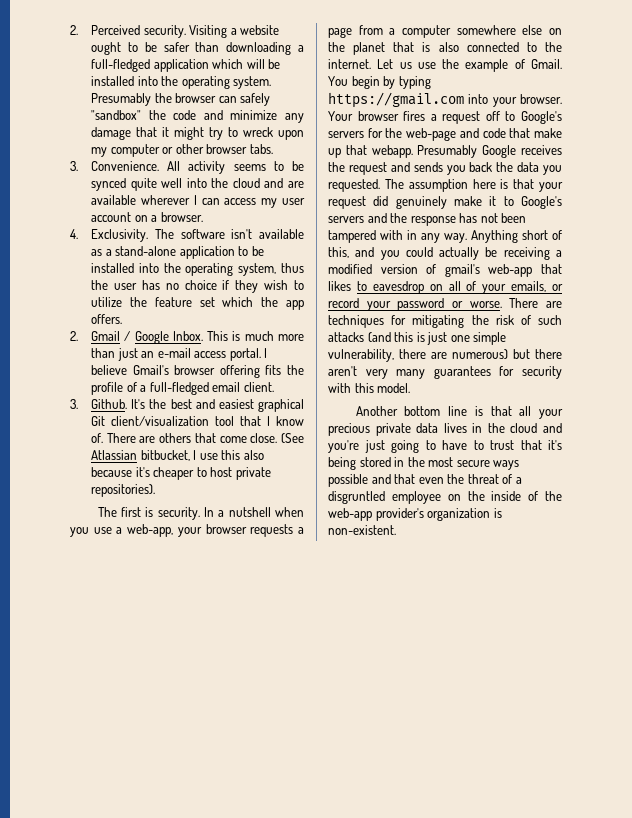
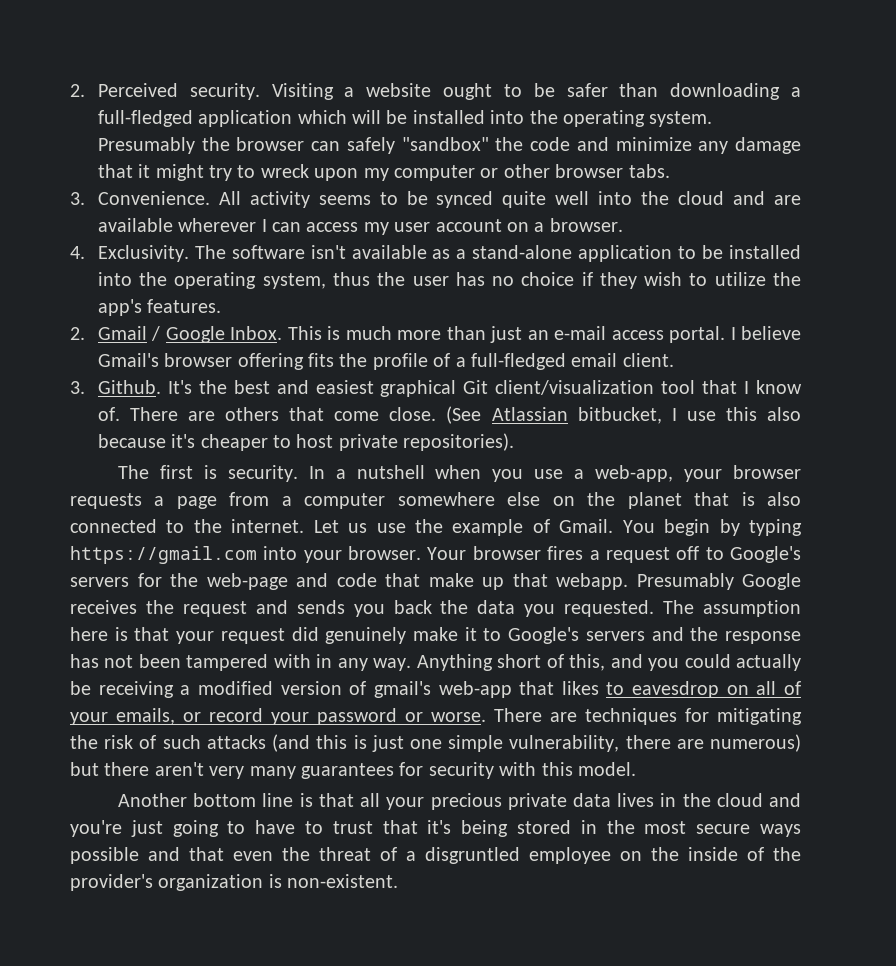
- The software isn't available as a stand-alone application to be installed into the operating system, thus the user has no choice if they wish to utilize the feature set which the app offers.
+ The software isn't available as a stand-alone application to be installed into the operating system, thus the user has no choice if they wish to utilize the app's features.
- Another bottom line is that all your precious private data lives in the cloud and you're just going to have to trust that it's being stored in the most secure ways possible and that even the threat of a disgruntled employee on the inside of the web-app provider's organization is non-existent.
+ Another bottom line is that all your precious private data lives in the cloud and you're just going to have to trust that it's being stored in the most secure ways possible and that even the threat of a disgruntled employee on the inside of the provider's organization is non-existent.

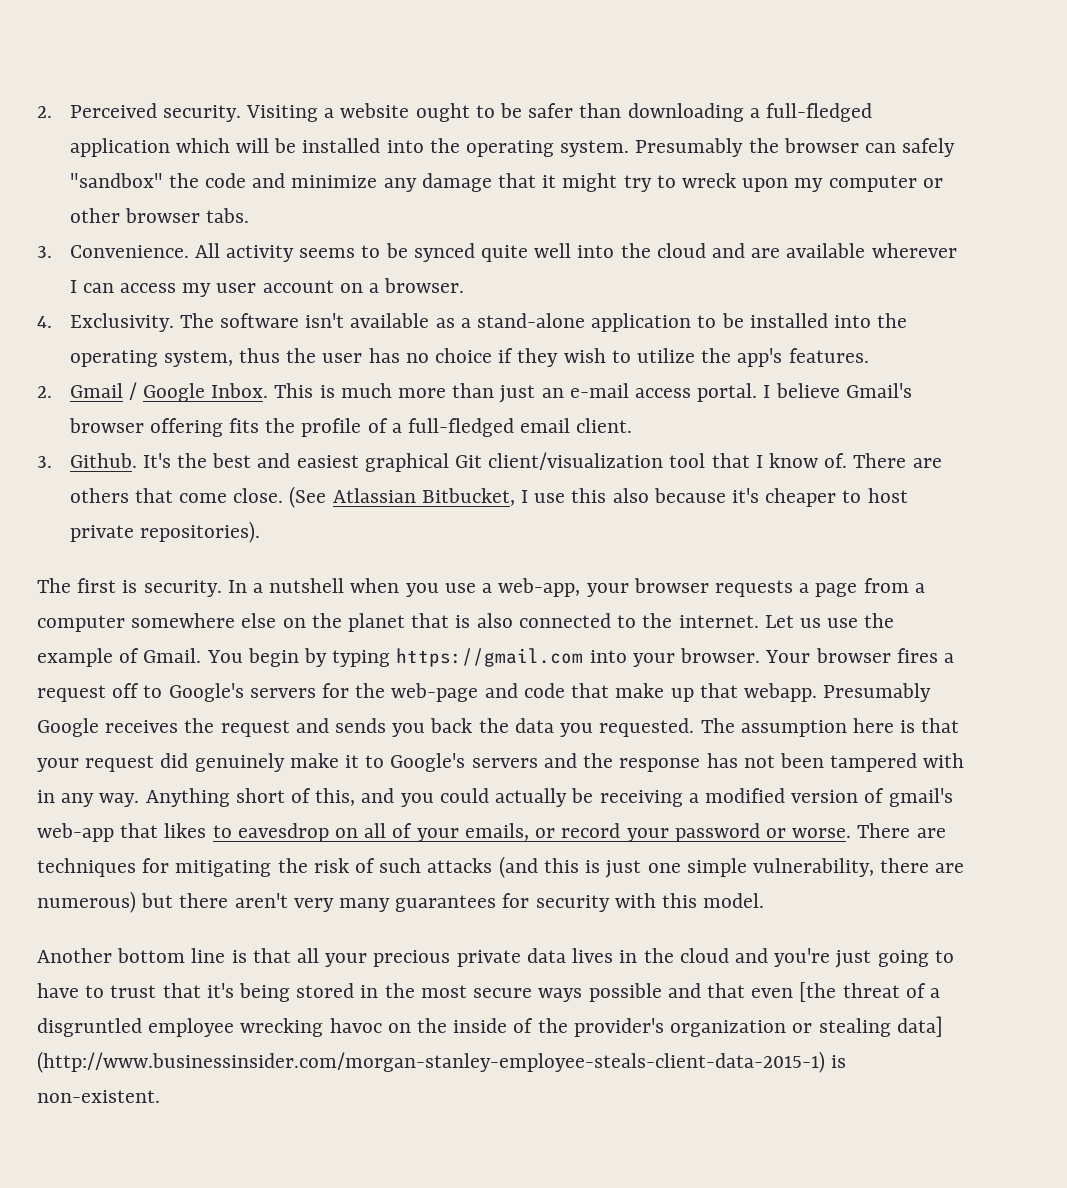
- (See Atlassian bitbucket, I use this also because it's cheaper to host private repositories).
+ (See Atlassian Bitbucket, I use this also because it's cheaper to host private repositories).
- Another bottom line is that all your precious private data lives in the cloud and you're just going to have to trust that it's being stored in the most secure ways possible and that even the threat of a disgruntled employee on the inside of the provider's organization is non-existent.
+ Another bottom line is that all your precious private data lives in the cloud and you're just going to have to trust that it's being stored in the most secure ways possible and that even [the threat of a disgruntled employee wrecking havoc on the inside of the provider's organization or stealing data] (http://www.businessinsider.com/morgan-stanley-employee-steals-client-data-2015-1) is non-existent.

